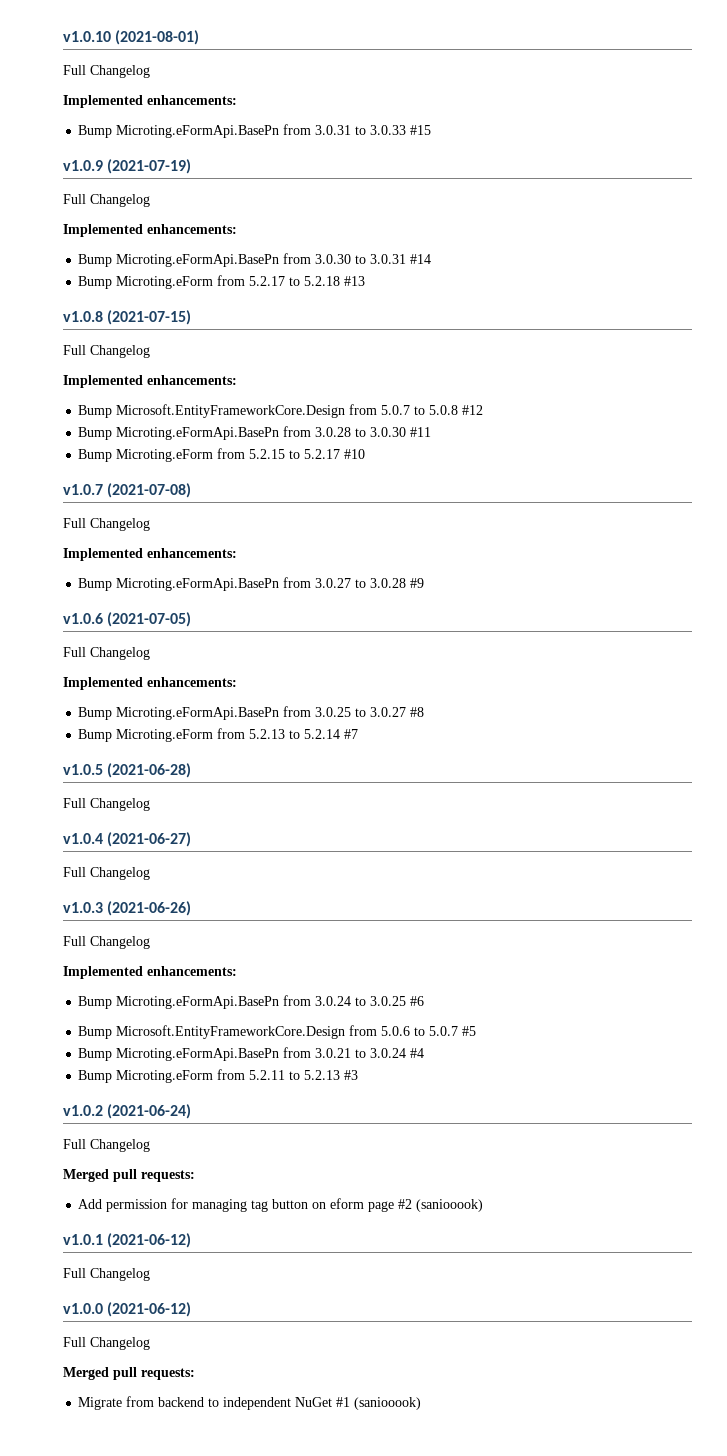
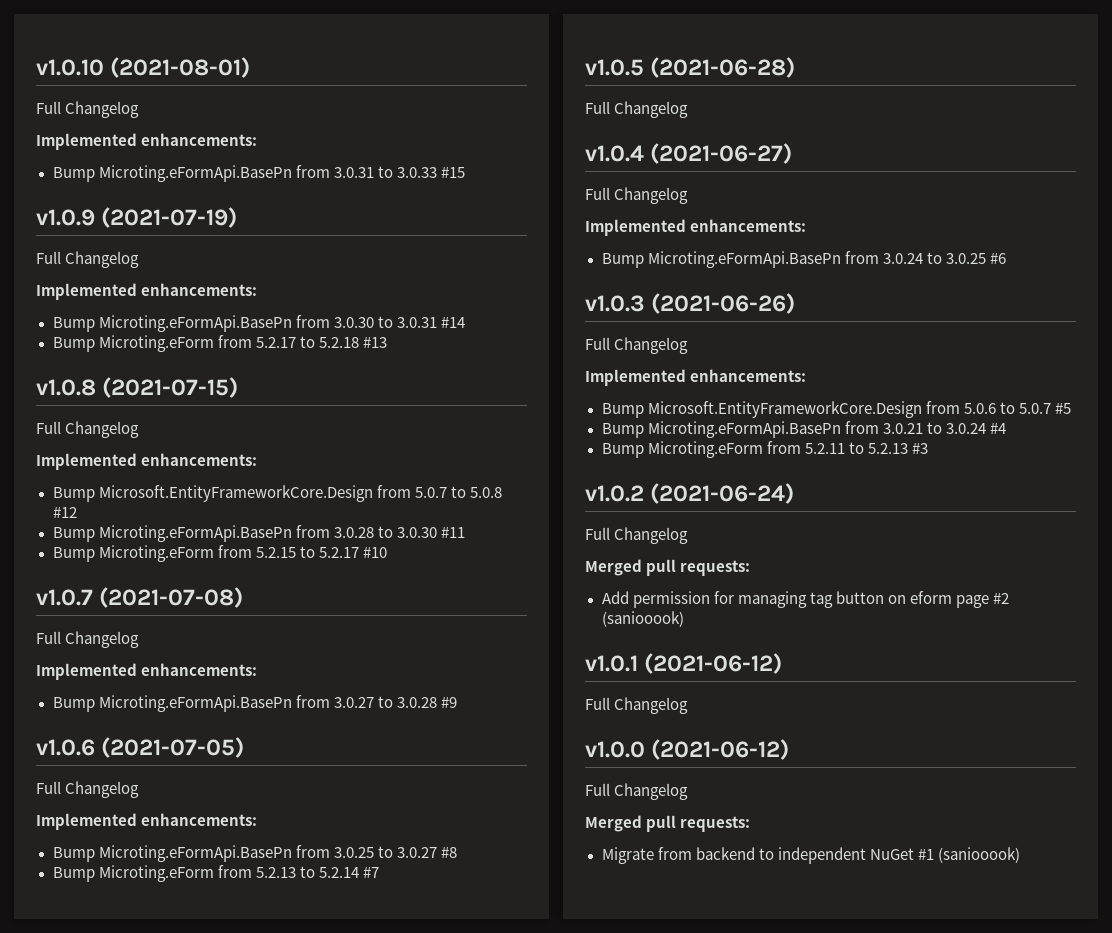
- v1.0.3 (2021-06-26)
- Full Changelog
+ v1.0.3 (2021-06-26)
+ Full Changelog
+ Implemented enhancements:

